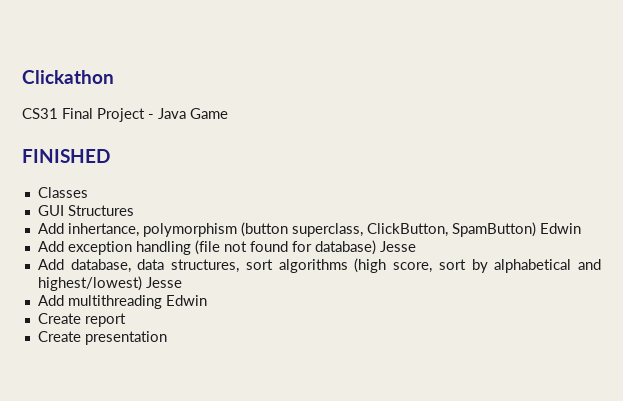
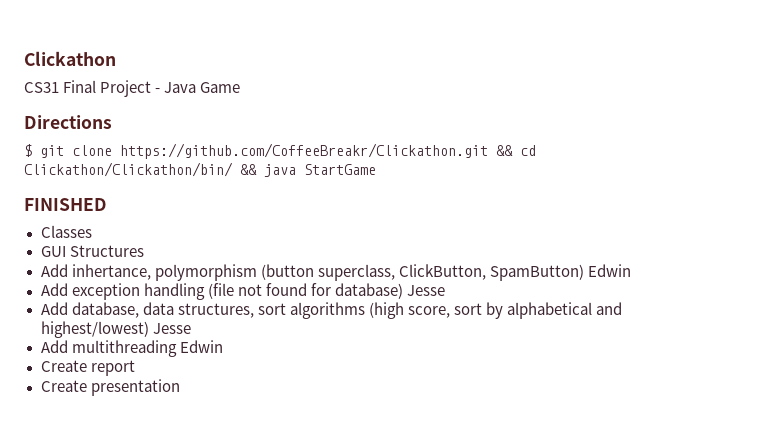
+ Directions
+ $ git clone https://github.com/CoffeeBreakr/Clickathon.git && cd Clickathon/Clickathon/bin/ && java StartGame

